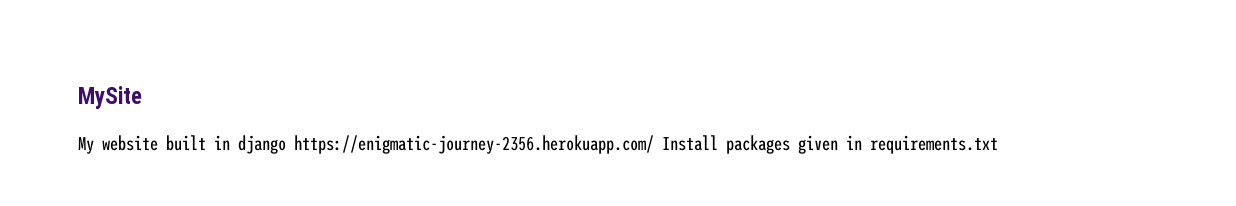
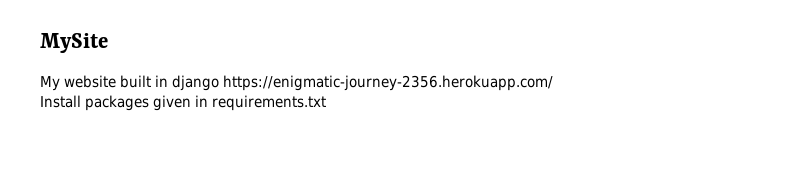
- My website built in django https://enigmatic-journey-2356.herokuapp.com/ Install packages given in requirements.txt
+ My website built in django https://enigmatic-journey-2356.herokuapp.com/
+ Install packages given in requirements.txt

